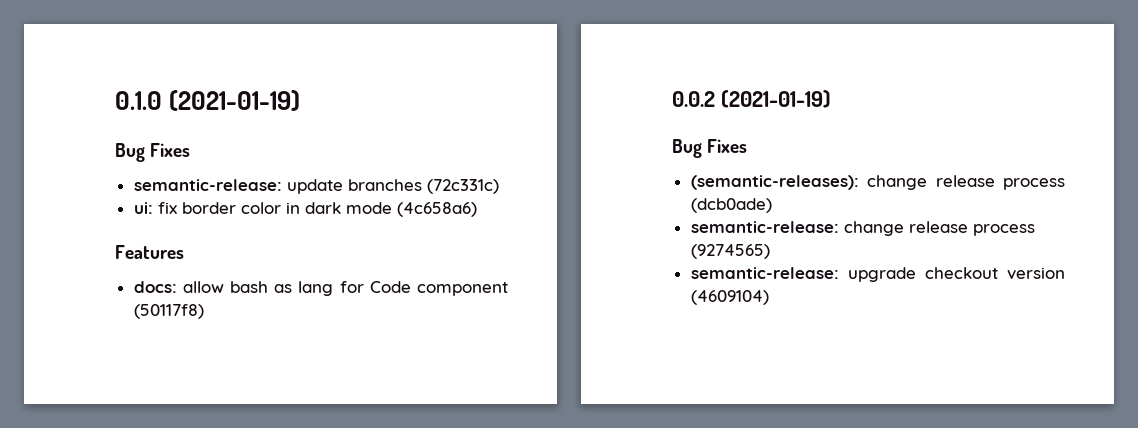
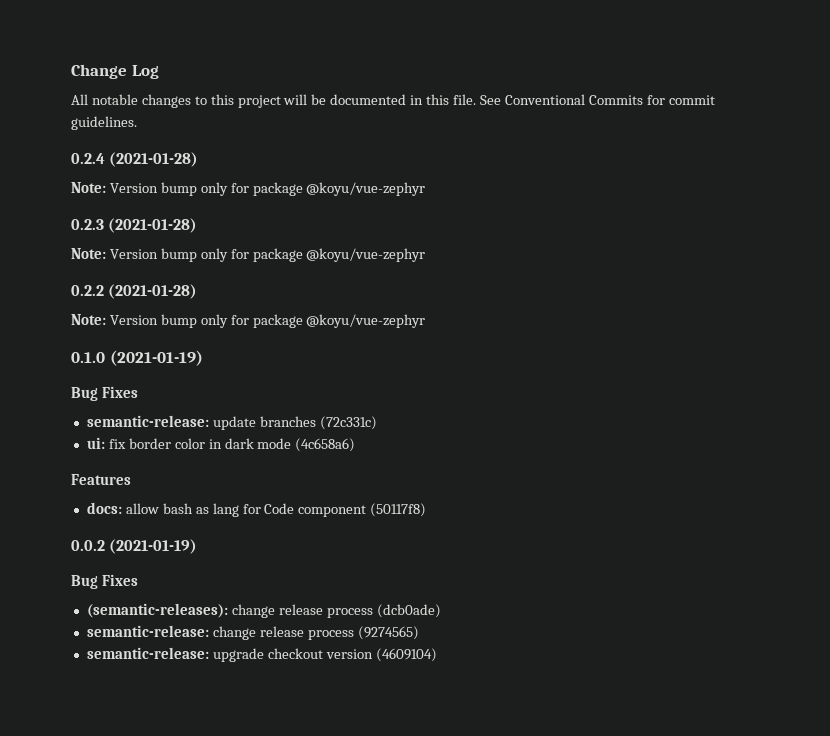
+ Change Log
+ All notable changes to this project will be documented in this file. See Conventional Commits for commit guidelines.
+ 0.2.4 (2021-01-28)
+ Note: Version bump only for package @koyu/vue-zephyr
+ 0.2.3 (2021-01-28)
+ Note: Version bump only for package @koyu/vue-zephyr
+ 0.2.2 (2021-01-28)
+ Note: Version bump only for package @koyu/vue-zephyr

